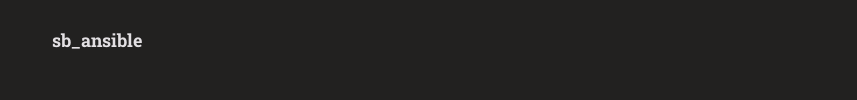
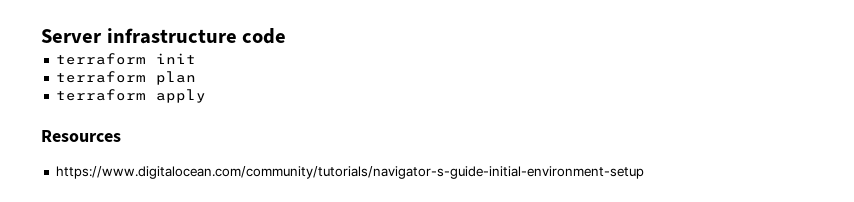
- sb_ansible
+ Server infrastructure code
+ terraform init
+ terraform plan
+ terraform apply
+ Resources
+ https://www.digitalocean.com/community/tutorials/navigator-s-guide-initial-environment-setup

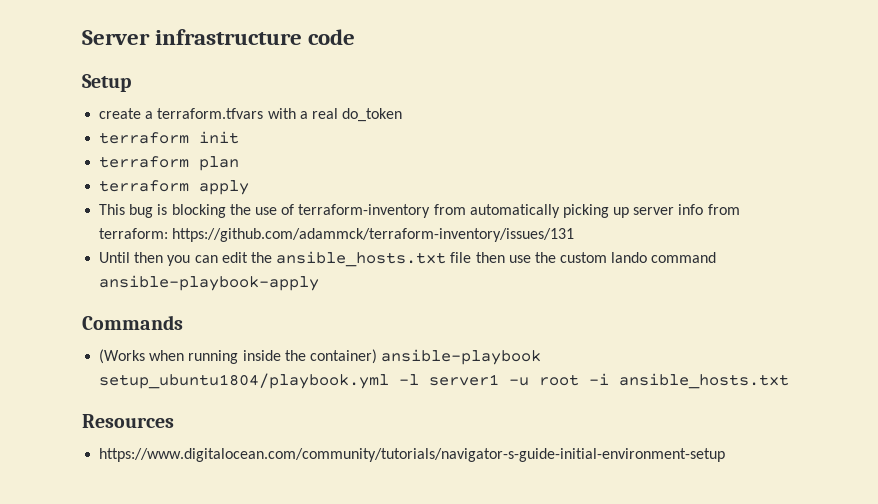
+ Setup
+ create a terraform.tfvars with a real do_token
+ This bug is blocking the use of terraform-inventory from automatically picking up server info from terraform: https://github.com/adammck/terraform-inventory/issues/131
+ Until then you can edit the ansible_hosts.txt file then use the custom lando command ansible-playbook-apply
+ Commands
+ (Works when running inside the container) ansible-playbook setup_ubuntu1804/playbook.yml -l server1 -u root -i ansible_hosts.txt

